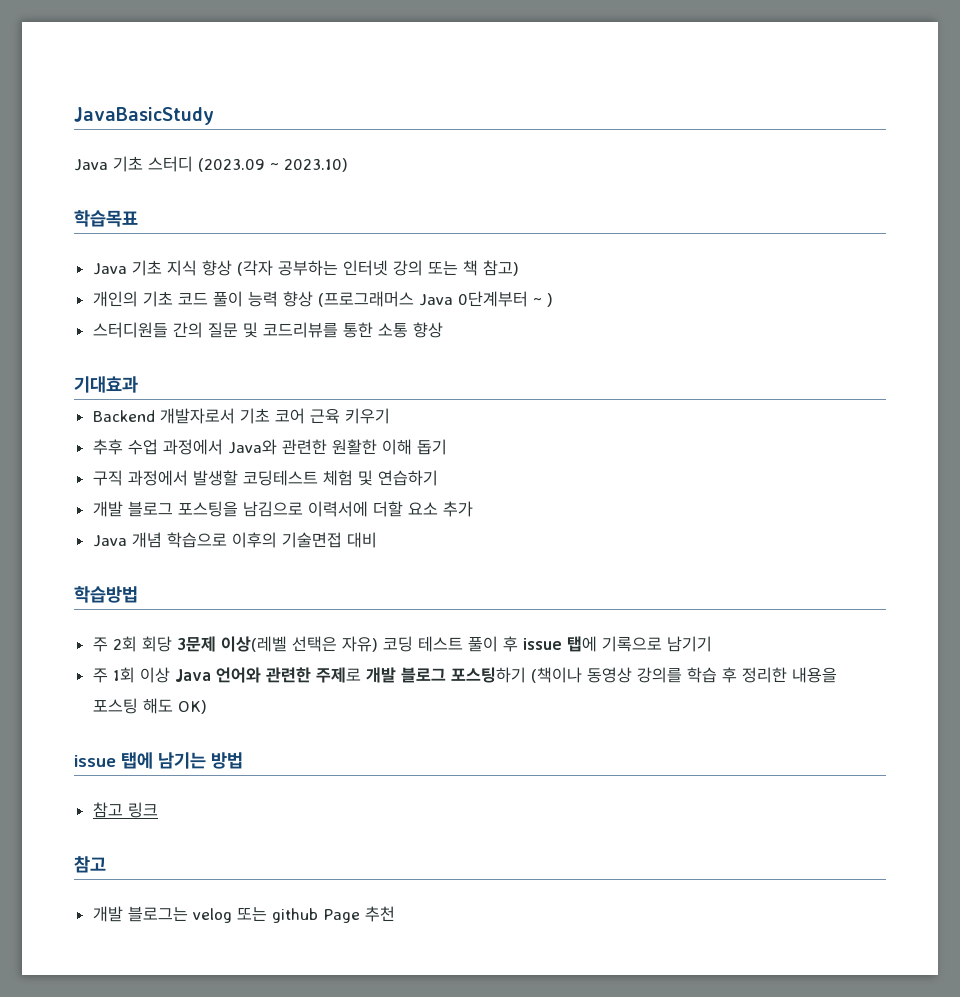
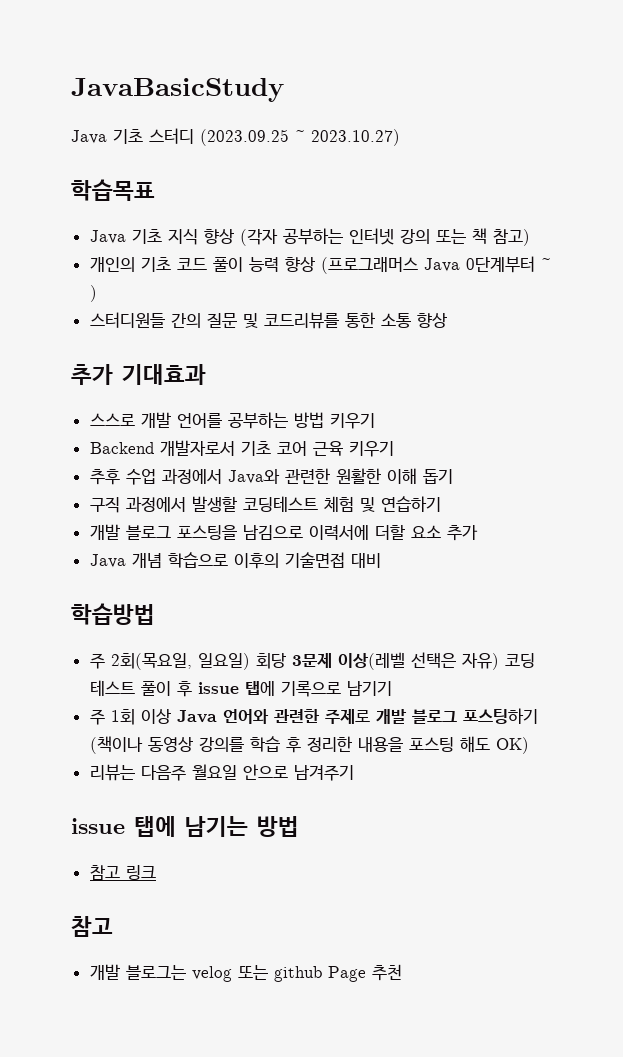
- Java 기초 스터디 (2023.09 ~ 2023.10)
+ Java 기초 스터디 (2023.09.25 ~ 2023.10.27)
- 기대효과
+ 추가 기대효과
+ 스스로 개발 언어를 공부하는 방법 키우기
- 주 2회 회당 3문제 이상(레벨 선택은 자유) 코딩 테스트 풀이 후 issue 탭에 기록으로 남기기
+ 주 2회(목요일, 일요일) 회당 3문제 이상(레벨 선택은 자유) 코딩 테스트 풀이 후 issue 탭에 기록으로 남기기
+ 리뷰는 다음주 월요일 안으로 남겨주기

